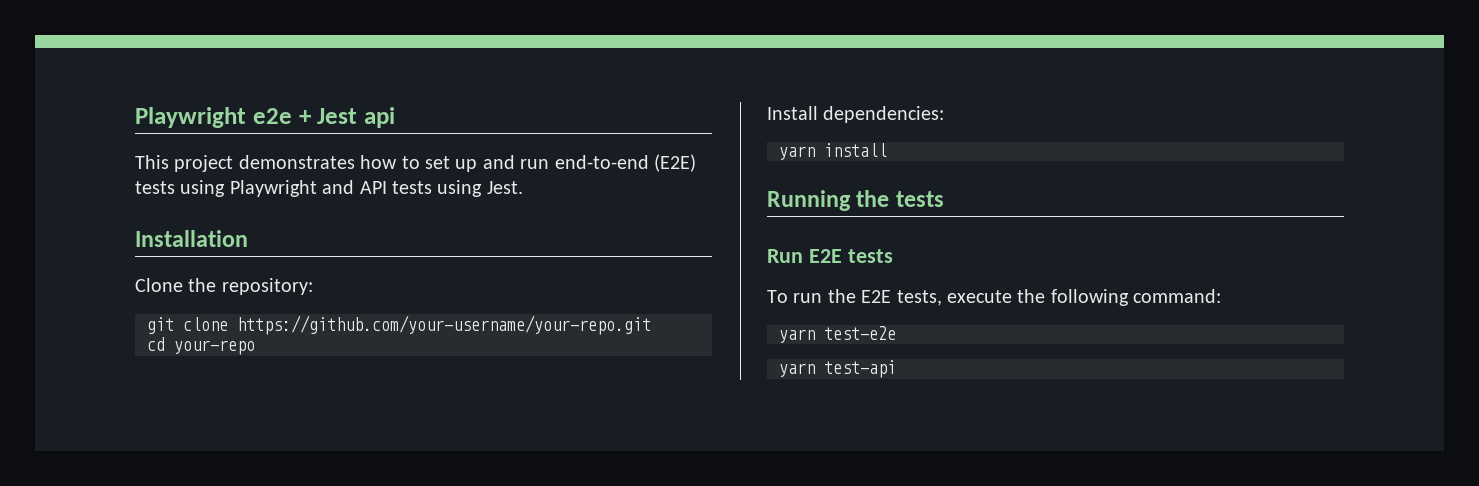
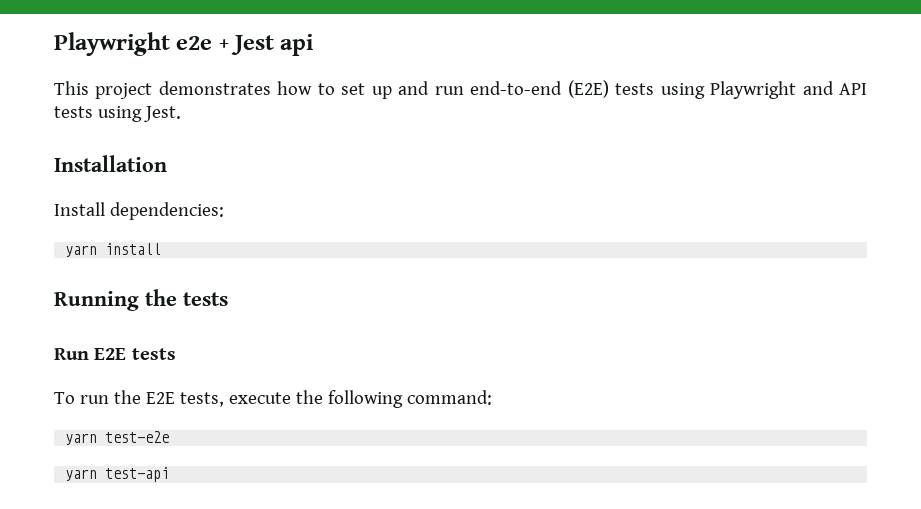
- Clone the repository:
- git clone https://github.com/your-username/your-repo.git
- cd your-repo

